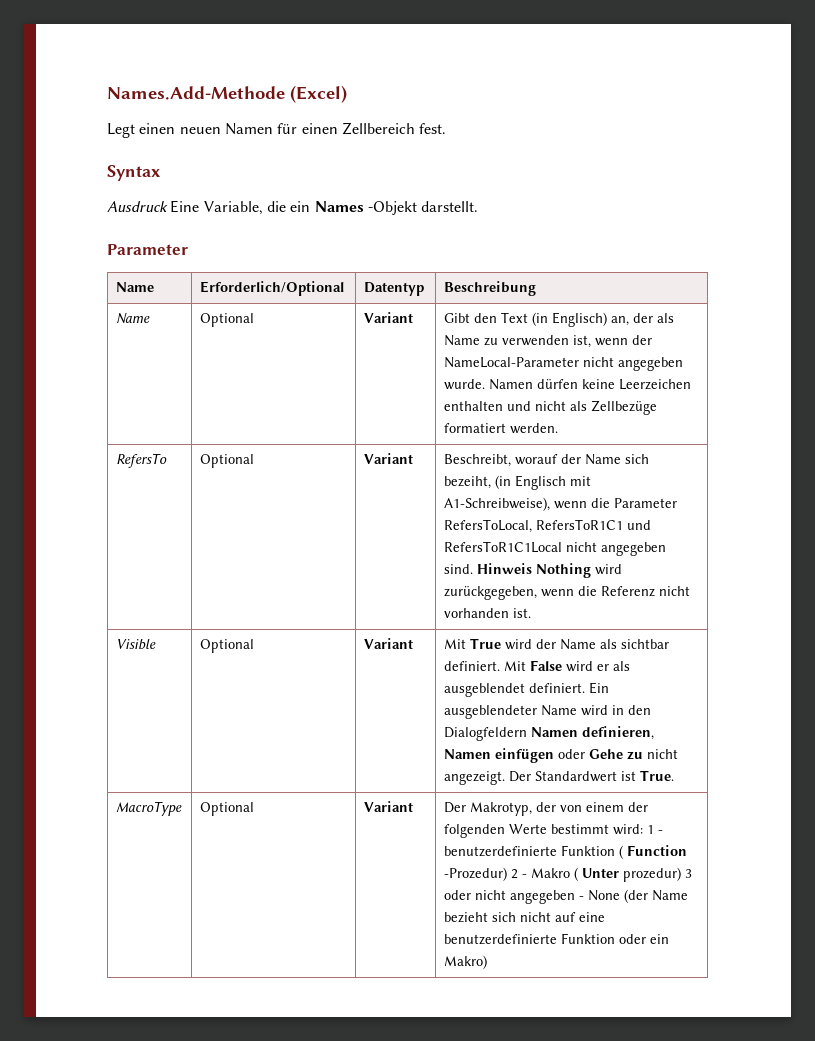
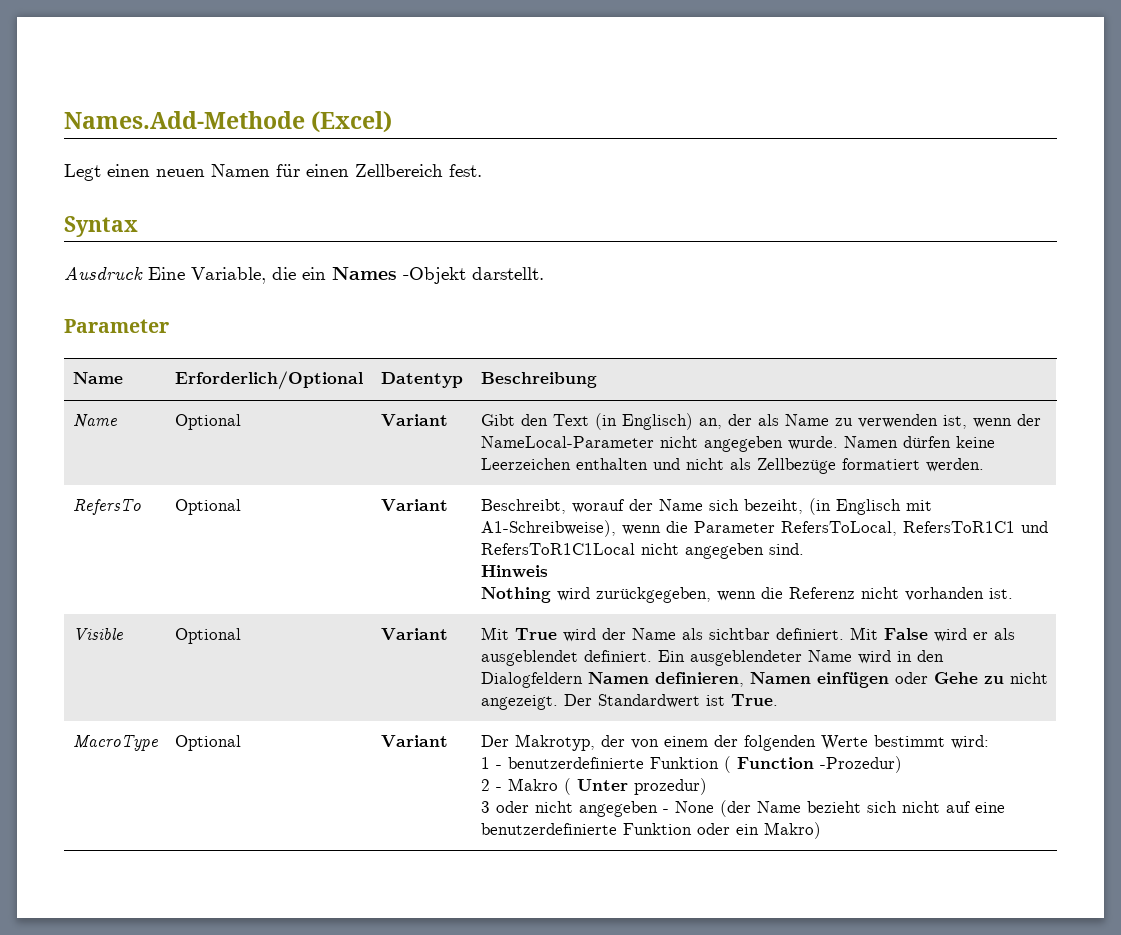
- RefersTo | Optional | Variant | Beschreibt, worauf der Name sich bezeiht, (in Englisch mit A1-Schreibweise), wenn die Parameter RefersToLocal, RefersToR1C1 und RefersToR1C1Local nicht angegeben sind. Hinweis Nothing wird zurückgegeben, wenn die Referenz nicht vorhanden ist.
+ RefersTo | Optional | Variant | Beschreibt, worauf der Name sich bezeiht, (in Englisch mit A1-Schreibweise), wenn die Parameter RefersToLocal, RefersToR1C1 und RefersToR1C1Local nicht angegeben sind.
+ Hinweis
+ Nothing wird zurückgegeben, wenn die Referenz nicht vorhanden ist.
- Der Makrotyp, der von einem der folgenden Werte bestimmt wird: 1 - benutzerdefinierte Funktion ( Function -Prozedur) 2 - Makro ( Unter prozedur) 3 oder nicht angegeben - None (der Name bezieht sich nicht auf eine benutzerdefinierte Funktion oder ein Makro)
+ Der Makrotyp, der von einem der folgenden Werte bestimmt wird:
+ 1 - benutzerdefinierte Funktion ( Function -Prozedur)
+ 2 - Makro ( Unter prozedur)
+ 3 oder nicht angegeben - None (der Name bezieht sich nicht auf eine benutzerdefinierte Funktion oder ein Makro)

